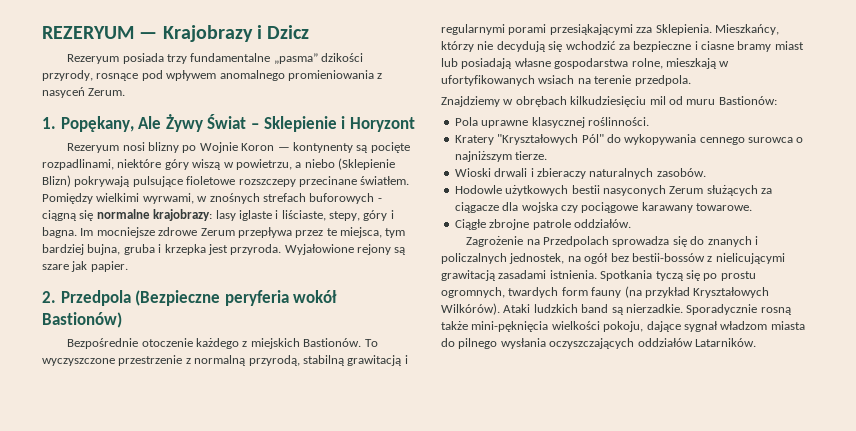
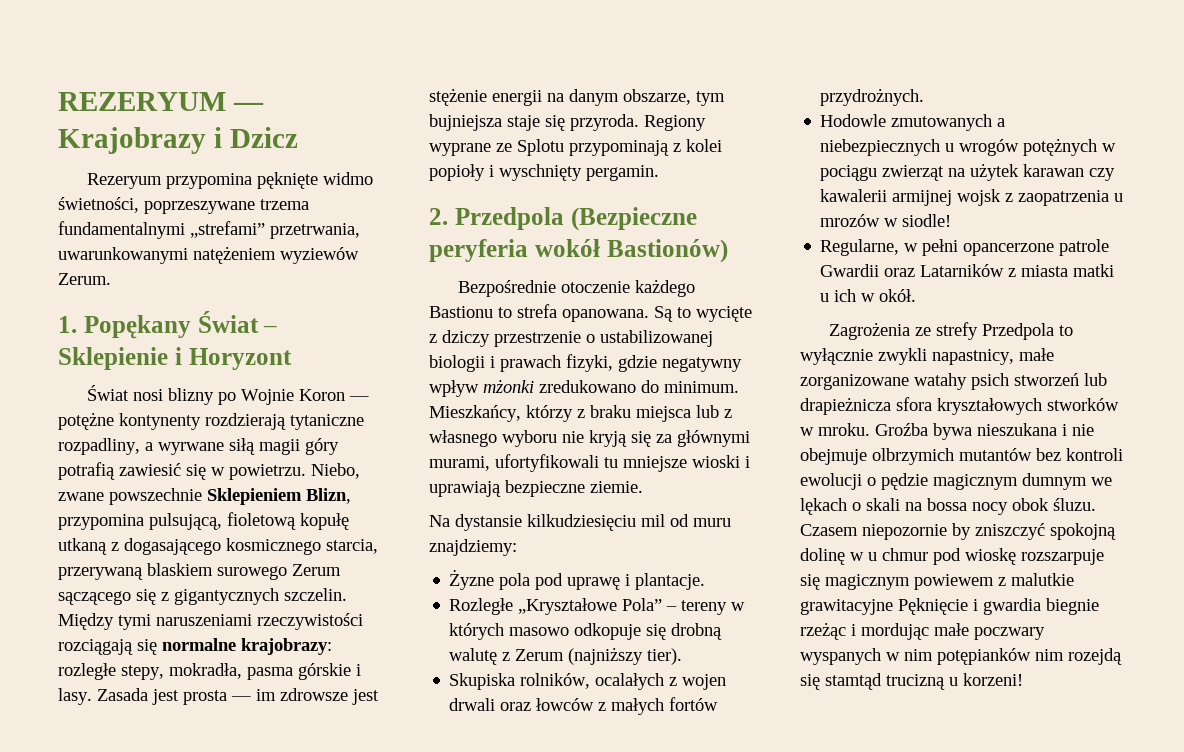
- Rezeryum posiada trzy fundamentalne „pasma” dzikości przyrody, rosnące pod wpływem anomalnego promieniowania z nasyceń Zerum.
+ Rezeryum przypomina pęknięte widmo świetności, poprzeszywane trzema fundamentalnymi „strefami” przetrwania, uwarunkowanymi natężeniem wyziewów Zerum.
- 1. Popękany, Ale Żywy Świat – Sklepienie i Horyzont
+ 1. Popękany Świat – Sklepienie i Horyzont
- Rezeryum nosi blizny po Wojnie Koron — kontynenty są pocięte rozpadlinami, niektóre góry wiszą w powietrzu, a niebo (Sklepienie Blizn) pokrywają pulsujące fioletowe rozszczepy przecinane światłem. Pomiędzy wielkimi wyrwami, w znośnych strefach buforowych - ciągną się normalne krajobrazy: lasy iglaste i liściaste, stepy, góry i bagna. Im mocniejsze zdrowe Zerum przepływa przez te miejsca, tym bardziej bujna, gruba i krzepka jest przyroda. Wyjałowione rejony są szare jak papier.
+ Świat nosi blizny po Wojnie Koron — potężne kontynenty rozdzierają tytaniczne rozpadliny, a wyrwane siłą magii góry potrafią zawiesić się w powietrzu. Niebo, zwane powszechnie Sklepieniem Blizn, przypomina pulsującą, fioletową kopułę utkaną z dogasającego kosmicznego starcia, przerywaną blaskiem surowego Zerum sączącego się z gigantycznych szczelin. Między tymi naruszeniami rzeczywistości rozciągają się normalne krajobrazy: rozległe stepy, mokradła, pasma górskie i lasy. Zasada jest prosta — im zdrowsze jest stężenie energii na danym obszarze, tym bujniejsza staje się przyroda. Regiony wyprane ze Splotu przypominają z kolei popioły i wyschnięty pergamin.
- Bezpośrednie otoczenie każdego z miejskich Bastionów. To wyczyszczone przestrzenie z normalną przyrodą, stabilną grawitacją i regularnymi porami przesiąkającymi zza Sklepienia. Mieszkańcy, którzy nie decydują się wchodzić za bezpieczne i ciasne bramy miast lub posiadają własne gospodarstwa rolne, mieszkają w ufortyfikowanych wsiach na terenie przedpola.
- Znajdziemy w obrębach kilkudziesięciu mil od muru Bastionów:
- Pola uprawne klasycznej roślinności.
- Kratery "Kryształowych Pól" do wykopywania cennego surowca o najniższym tierze.
- Wioski drwali i zbieraczy naturalnych zasobów.
- Hodowle użytkowych bestii nasyconych Zerum służących za ciągacze dla wojska czy pociągowe karawany towarowe.
- Ciągłe zbrojne patrole oddziałów.
- Zagrożenie na Przedpolach sprowadza się do znanych i policzalnych jednostek, na ogół bez bestii-bossów z nielicującymi grawitacją zasadami istnienia. Spotkania tyczą się po prostu ogromnych, twardych form fauny (na przykład Kryształowych Wilkórów). Ataki ludzkich band są nierzadkie. Sporadycznie rosną także mini-pęknięcia wielkości pokoju, dające sygnał władzom miasta do pilnego wysłania oczyszczających oddziałów Latarników.
+ Bezpośrednie otoczenie każdego Bastionu to strefa opanowana. Są to wycięte z dziczy przestrzenie o ustabilizowanej biologii i prawach fizyki, gdzie negatywny wpływ mżonki zredukowano do minimum. Mieszkańcy, którzy z braku miejsca lub z własnego wyboru nie kryją się za głównymi murami, ufortyfikowali tu mniejsze wioski i uprawiają bezpieczne ziemie.
+ Na dystansie kilkudziesięciu mil od muru znajdziemy:
+ Żyzne pola pod uprawę i plantacje.
+ Rozległe „Kryształowe Pola” – tereny w których masowo odkopuje się drobną walutę z Zerum (najniższy tier).
+ Skupiska rolników, ocalałych z wojen drwali oraz łowców z małych fortów przydrożnych.
+ Hodowle zmutowanych a niebezpiecznych u wrogów potężnych w pociągu zwierząt na użytek karawan czy kawalerii armijnej wojsk z zaopatrzenia u mrozów w siodle!
+ Regularne, w pełni opancerzone patrole Gwardii oraz Latarników z miasta matki u ich w okół.
+ Zagrożenia ze strefy Przedpola to wyłącznie zwykli napastnicy, małe zorganizowane watahy psich stworzeń lub drapieżnicza sfora kryształowych stworków w mroku. Groźba bywa nieszukana i nie obejmuje olbrzymich mutantów bez kontroli ewolucji o pędzie magicznym dumnym we lękach o skali na bossa nocy obok śluzu. Czasem niepozornie by zniszczyć spokojną dolinę w u chmur pod wioskę rozszarpuje się magicznym powiewem z malutkie grawitacyjne Pęknięcie i gwardia biegnie rzeżąc i mordując małe poczwary wyspanych w nim potępianków nim rozejdą się stamtąd trucizną u korzeni!

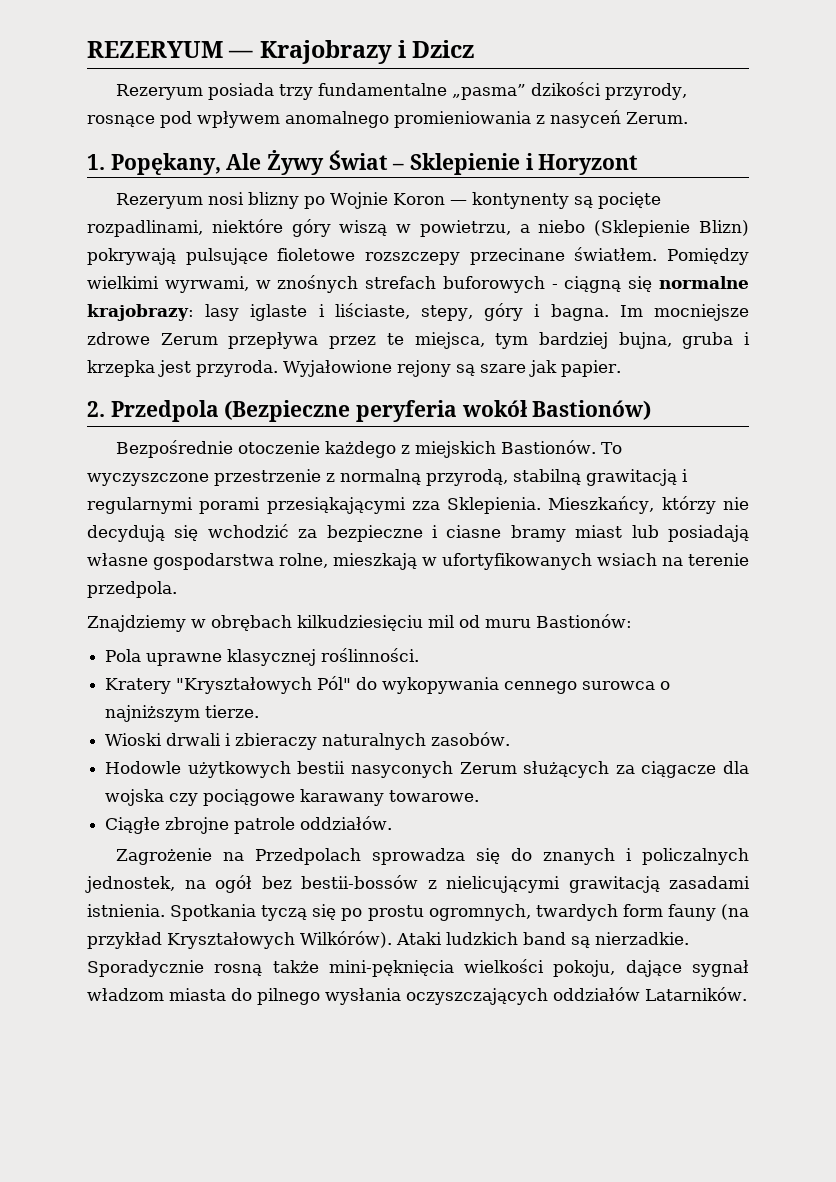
- Rezeryum przypomina pęknięte widmo świetności, poprzeszywane trzema fundamentalnymi „strefami” przetrwania, uwarunkowanymi natężeniem wyziewów Zerum.
+ Rezeryum posiada trzy fundamentalne „pasma” dzikości przyrody, rosnące pod wpływem anomalnego promieniowania z nasyceń Zerum.
- 1. Popękany Świat – Sklepienie i Horyzont
+ 1. Popękany, Ale Żywy Świat – Sklepienie i Horyzont
- Świat nosi blizny po Wojnie Koron — potężne kontynenty rozdzierają tytaniczne rozpadliny, a wyrwane siłą magii góry potrafią zawiesić się w powietrzu. Niebo, zwane powszechnie Sklepieniem Blizn, przypomina pulsującą, fioletową kopułę utkaną z dogasającego kosmicznego starcia, przerywaną blaskiem surowego Zerum sączącego się z gigantycznych szczelin. Między tymi naruszeniami rzeczywistości rozciągają się normalne krajobrazy: rozległe stepy, mokradła, pasma górskie i lasy. Zasada jest prosta — im zdrowsze jest stężenie energii na danym obszarze, tym bujniejsza staje się przyroda. Regiony wyprane ze Splotu przypominają z kolei popioły i wyschnięty pergamin.
+ Rezeryum nosi blizny po Wojnie Koron — kontynenty są pocięte rozpadlinami, niektóre góry wiszą w powietrzu, a niebo (Sklepienie Blizn) pokrywają pulsujące fioletowe rozszczepy przecinane światłem. Pomiędzy wielkimi wyrwami, w znośnych strefach buforowych - ciągną się normalne krajobrazy: lasy iglaste i liściaste, stepy, góry i bagna. Im mocniejsze zdrowe Zerum przepływa przez te miejsca, tym bardziej bujna, gruba i krzepka jest przyroda. Wyjałowione rejony są szare jak papier.
- Bezpośrednie otoczenie każdego Bastionu to strefa opanowana. Są to wycięte z dziczy przestrzenie o ustabilizowanej biologii i prawach fizyki, gdzie negatywny wpływ mżonki zredukowano do minimum. Mieszkańcy, którzy z braku miejsca lub z własnego wyboru nie kryją się za głównymi murami, ufortyfikowali tu mniejsze wioski i uprawiają bezpieczne ziemie.
- Na dystansie kilkudziesięciu mil od muru znajdziemy:
- Żyzne pola pod uprawę i plantacje.
- Rozległe „Kryształowe Pola” – tereny w których masowo odkopuje się drobną walutę z Zerum (najniższy tier).
- Skupiska rolników, ocalałych z wojen drwali oraz łowców z małych fortów przydrożnych.
- Hodowle zmutowanych a niebezpiecznych u wrogów potężnych w pociągu zwierząt na użytek karawan czy kawalerii armijnej wojsk z zaopatrzenia u mrozów w siodle!
- Regularne, w pełni opancerzone patrole Gwardii oraz Latarników z miasta matki u ich w okół.
- Zagrożenia ze strefy Przedpola to wyłącznie zwykli napastnicy, małe zorganizowane watahy psich stworzeń lub drapieżnicza sfora kryształowych stworków w mroku. Groźba bywa nieszukana i nie obejmuje olbrzymich mutantów bez kontroli ewolucji o pędzie magicznym dumnym we lękach o skali na bossa nocy obok śluzu. Czasem niepozornie by zniszczyć spokojną dolinę w u chmur pod wioskę rozszarpuje się magicznym powiewem z malutkie grawitacyjne Pęknięcie i gwardia biegnie rzeżąc i mordując małe poczwary wyspanych w nim potępianków nim rozejdą się stamtąd trucizną u korzeni!
+ Bezpośrednie otoczenie każdego z miejskich Bastionów. To wyczyszczone przestrzenie z normalną przyrodą, stabilną grawitacją i regularnymi porami przesiąkającymi zza Sklepienia. Mieszkańcy, którzy nie decydują się wchodzić za bezpieczne i ciasne bramy miast lub posiadają własne gospodarstwa rolne, mieszkają w ufortyfikowanych wsiach na terenie przedpola.
+ Znajdziemy w obrębach kilkudziesięciu mil od muru Bastionów:
+ Pola uprawne klasycznej roślinności.
+ Kratery "Kryształowych Pól" do wykopywania cennego surowca o najniższym tierze.
+ Wioski drwali i zbieraczy naturalnych zasobów.
+ Hodowle użytkowych bestii nasyconych Zerum służących za ciągacze dla wojska czy pociągowe karawany towarowe.
+ Ciągłe zbrojne patrole oddziałów.
+ Zagrożenie na Przedpolach sprowadza się do znanych i policzalnych jednostek, na ogół bez bestii-bossów z nielicującymi grawitacją zasadami istnienia. Spotkania tyczą się po prostu ogromnych, twardych form fauny (na przykład Kryształowych Wilkórów). Ataki ludzkich band są nierzadkie. Sporadycznie rosną także mini-pęknięcia wielkości pokoju, dające sygnał władzom miasta do pilnego wysłania oczyszczających oddziałów Latarników.

